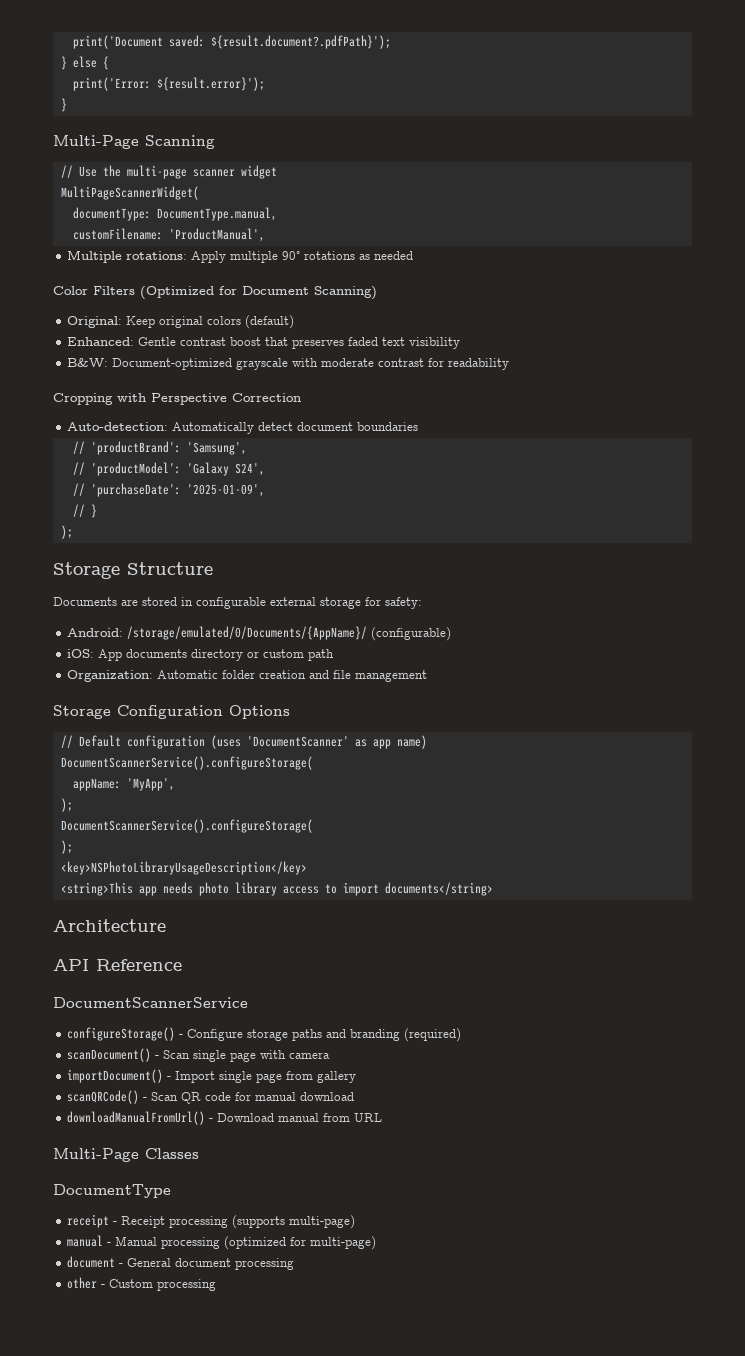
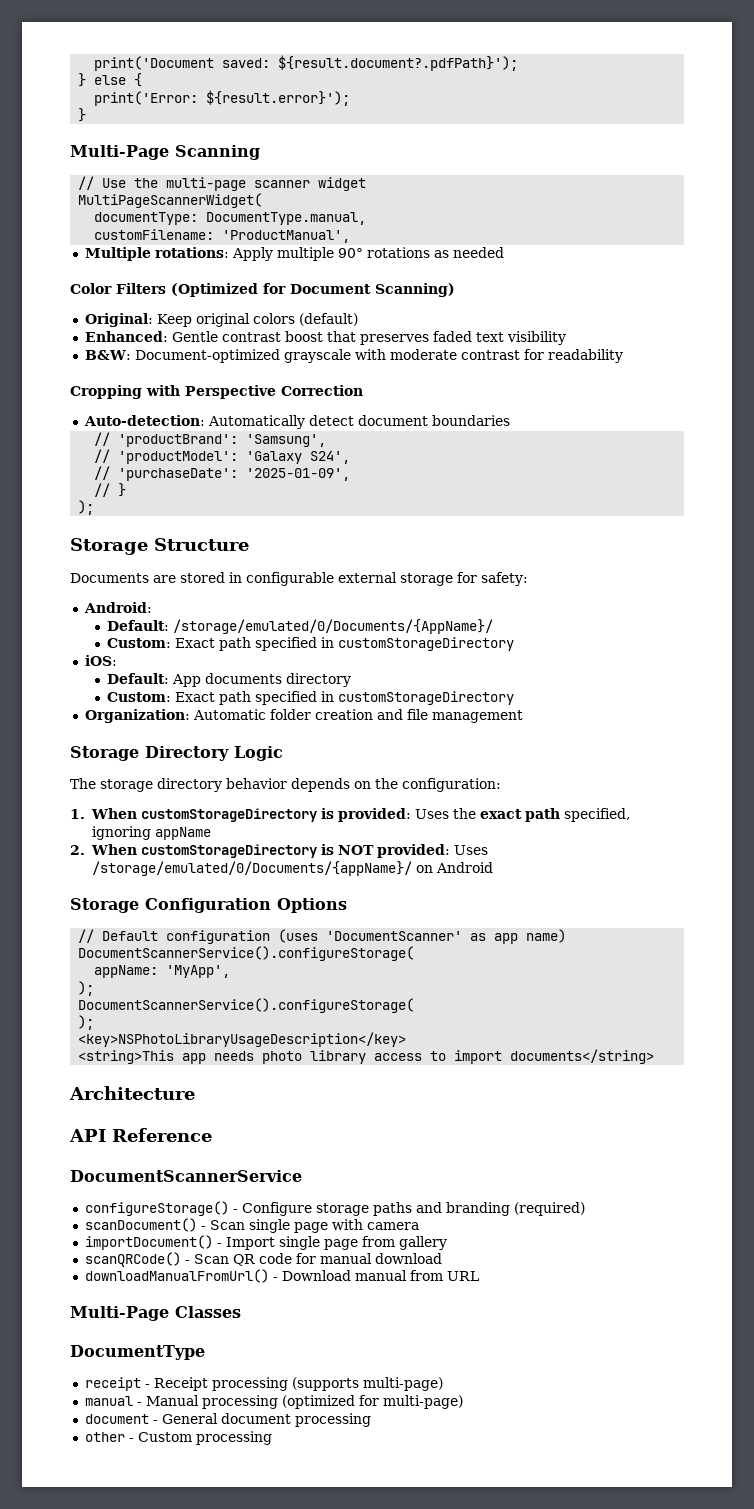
- Android: /storage/emulated/0/Documents/{AppName}/ (configurable)
+ Android:
+ Default: /storage/emulated/0/Documents/{AppName}/
+ Custom: Exact path specified in customStorageDirectory
- iOS: App documents directory or custom path
+ iOS:
+ Default: App documents directory
+ Custom: Exact path specified in customStorageDirectory
+ Storage Directory Logic
+ The storage directory behavior depends on the configuration:
+ 1. When customStorageDirectory is provided: Uses the exact path specified, ignoring appName
+ 2. When customStorageDirectory is NOT provided: Uses /storage/emulated/0/Documents/{appName}/ on Android

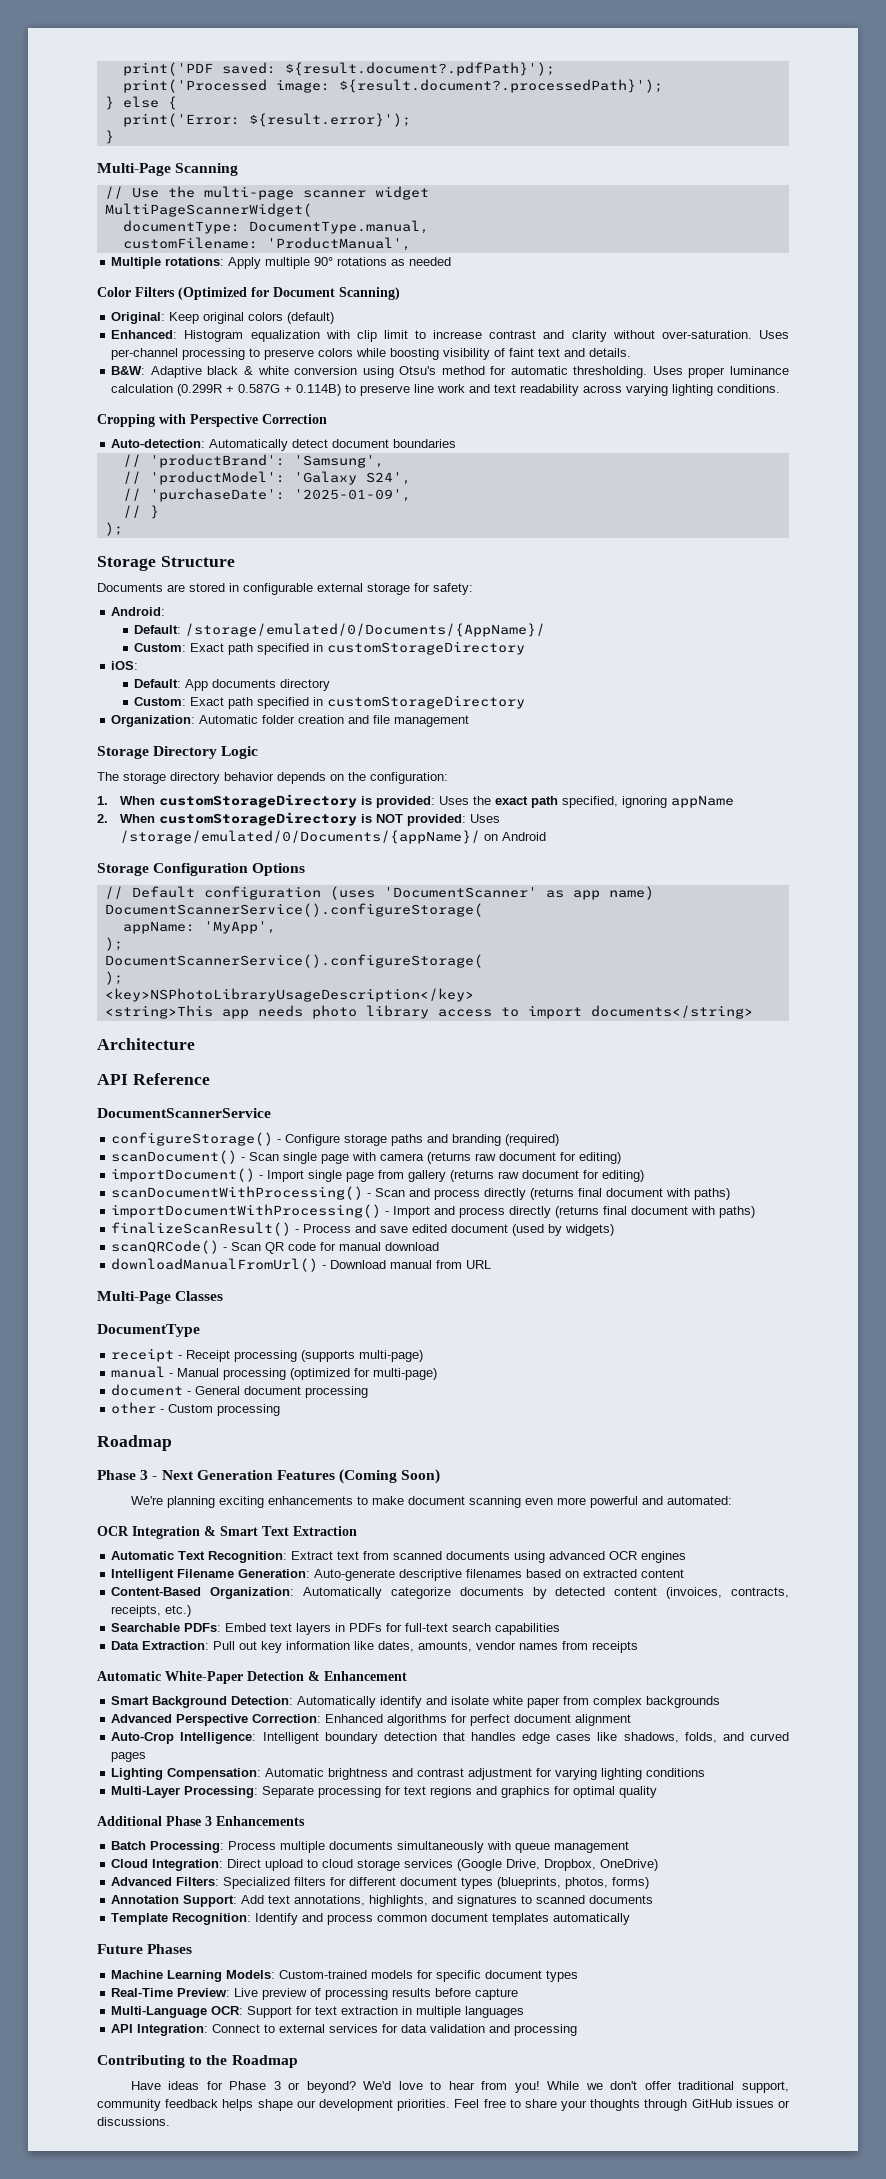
- print('Document saved: ${result.document?.pdfPath}');
+ print('PDF saved: ${result.document?.pdfPath}');
+ print('Processed image: ${result.document?.processedPath}');
- Enhanced: Gentle contrast boost that preserves faded text visibility
- B&W: Document-optimized grayscale with moderate contrast for readability
+ Enhanced: Histogram equalization with clip limit to increase contrast and clarity without over-saturation. Uses per-channel processing to preserve colors while boosting visibility of faint text and details.
+ B&W: Adaptive black & white conversion using Otsu's method for automatic thresholding. Uses proper luminance calculation (0.299R + 0.587G + 0.114B) to preserve line work and text readability across varying lighting conditions.
- scanDocument() - Scan single page with camera
+ scanDocument() - Scan single page with camera (returns raw document for editing)
- importDocument() - Import single page from gallery
+ importDocument() - Import single page from gallery (returns raw document for editing)
+ scanDocumentWithProcessing() - Scan and process directly (returns final document with paths)
+ importDocumentWithProcessing() - Import and process directly (returns final document with paths)
+ finalizeScanResult() - Process and save edited document (used by widgets)
  other - Custom processing
+ Roadmap
+ Phase 3 - Next Generation Features (Coming Soon)
+ We're planning exciting enhancements to make document scanning even more powerful and automated:
+ OCR Integration & Smart Text Extraction
+ Automatic Text Recognition: Extract text from scanned documents using advanced OCR engines
+ Intelligent Filename Generation: Auto-generate descriptive filenames based on extracted content
+ Content-Based Organization: Automatically categorize documents by detected content (invoices, contracts, receipts, etc.)
+ Searchable PDFs: Embed text layers in PDFs for full-text search capabilities
+ Data Extraction: Pull out key information like dates, amounts, vendor names from receipts
+ Automatic White-Paper Detection & Enhancement
+ Smart Background Detection: Automatically identify and isolate white paper from complex backgrounds
+ Advanced Perspective Correction: Enhanced algorithms for perfect document alignment
+ Auto-Crop Intelligence: Intelligent boundary detection that handles edge cases like shadows, folds, and curved pages
+ Lighting Compensation: Automatic brightness and contrast adjustment for varying lighting conditions
+ Multi-Layer Processing: Separate processing for text regions and graphics for optimal quality
+ Additional Phase 3 Enhancements
+ Batch Processing: Process multiple documents simultaneously with queue management
+ Cloud Integration: Direct upload to cloud storage services (Google Drive, Dropbox, OneDrive)
+ Advanced Filters: Specialized filters for different document types (blueprints, photos, forms)
+ Annotation Support: Add text annotations, highlights, and signatures to scanned documents
+ Template Recognition: Identify and process common document templates automatically
+ Future Phases
+ Machine Learning Models: Custom-trained models for specific document types
+ Real-Time Preview: Live preview of processing results before capture
+ Multi-Language OCR: Support for text extraction in multiple languages
+ API Integration: Connect to external services for data validation and processing
+ Contributing to the Roadmap
+ Have ideas for Phase 3 or beyond? We'd love to hear from you! While we don't offer traditional support, community feedback helps shape our development priorities. Feel free to share your thoughts through GitHub issues or discussions.

